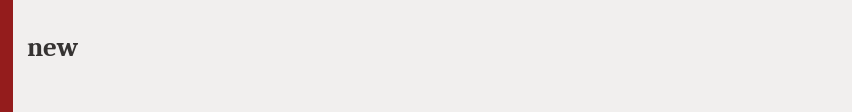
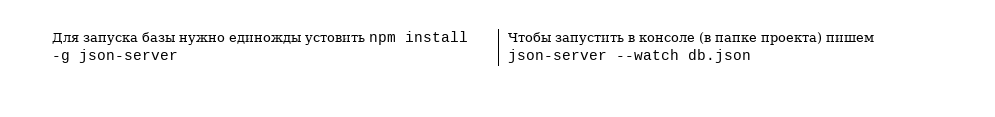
- new
+ Для запуска базы нужно единожды устовить npm install -g json-server
+ Чтобы запустить в консоле (в папке проекта) пишем json-server --watch db.json

